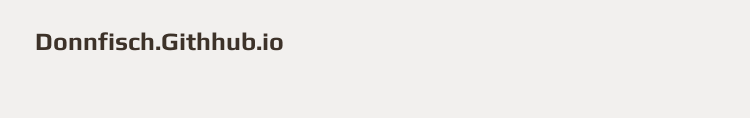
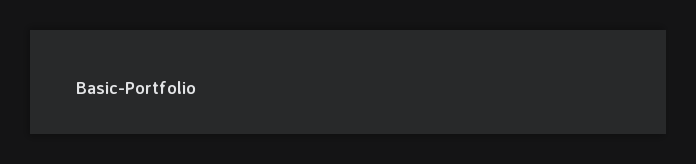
- Donnfisch.Githhub.io
+ Basic-Portfolio

